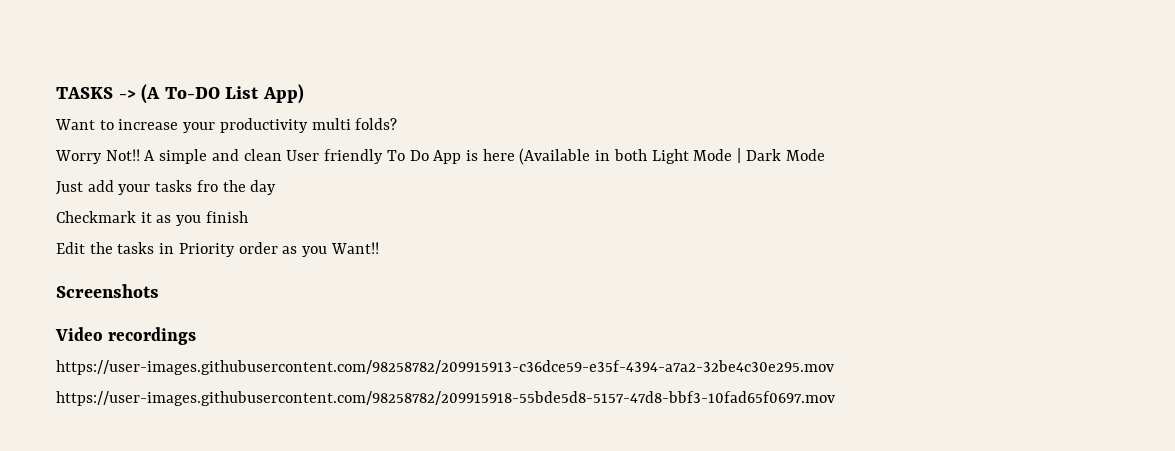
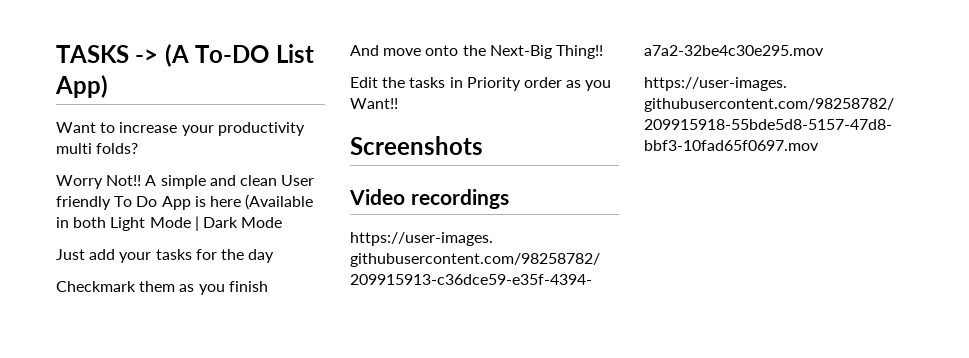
- Just add your tasks fro the day
+ Just add your tasks for the day
- Checkmark it as you finish
+ Checkmark them as you finish
+ And move onto the Next-Big Thing!!

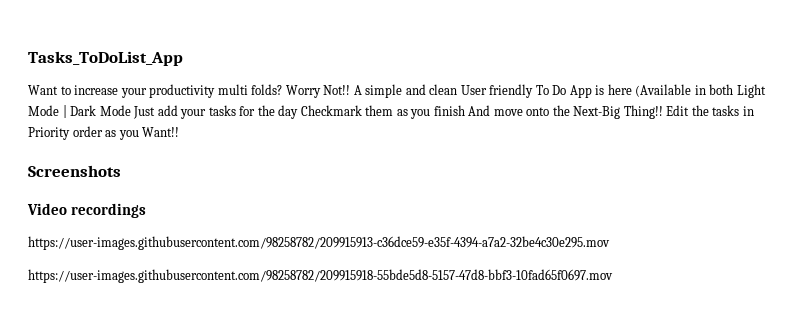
- TASKS -> (A To-DO List App)
+ Tasks_ToDoList_App
- Want to increase your productivity multi folds?
- Worry Not!!
+ Want to increase your productivity multi folds? Worry Not!!
- A simple and clean User friendly To Do App is here (Available in both Light Mode | Dark Mode
- Just add your tasks for the day
- Checkmark them as you finish
- And move onto the Next-Big Thing!!
- Edit the tasks in Priority order as you Want!!
+ A simple and clean User friendly To Do App is here (Available in both Light Mode | Dark Mode Just add your tasks for the day Checkmark them as you finish And move onto the Next-Big Thing!! Edit the tasks in Priority order as you Want!!

